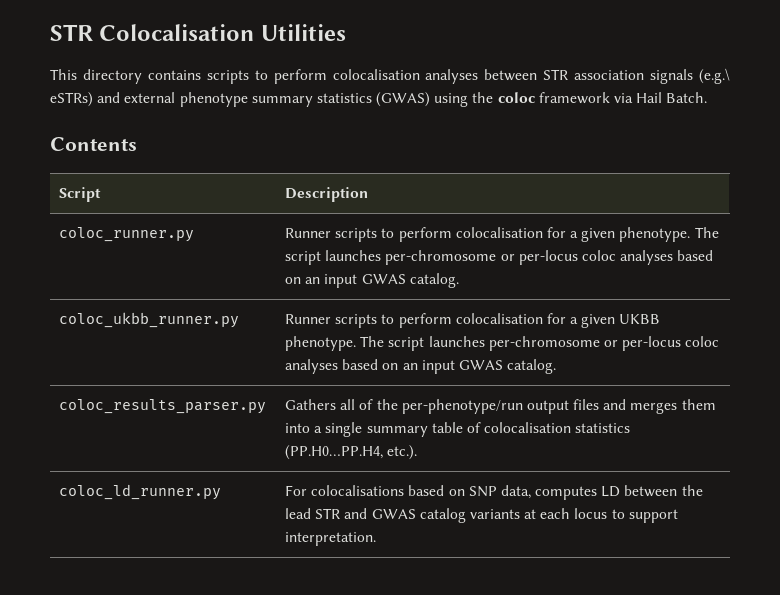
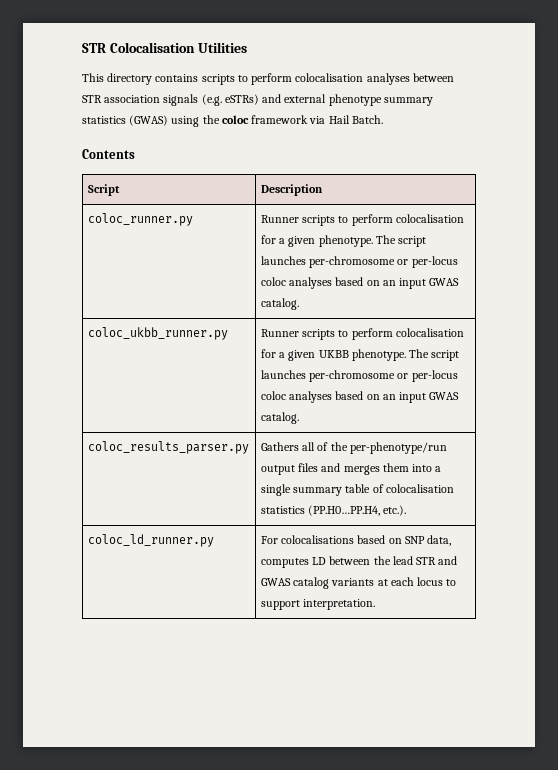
- This directory contains scripts to perform colocalisation analyses between STR association signals (e.g.\ eSTRs) and external phenotype summary statistics (GWAS) using the coloc framework via Hail Batch.
+ This directory contains scripts to perform colocalisation analyses between STR association signals (e.g. eSTRs) and external phenotype summary statistics (GWAS) using the coloc framework via Hail Batch.

